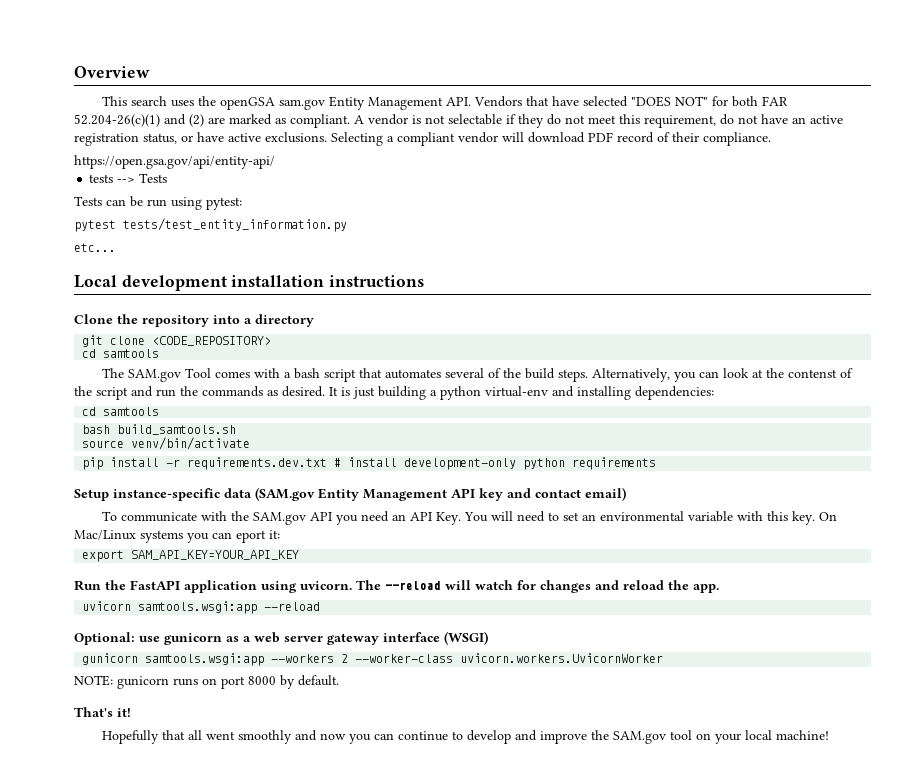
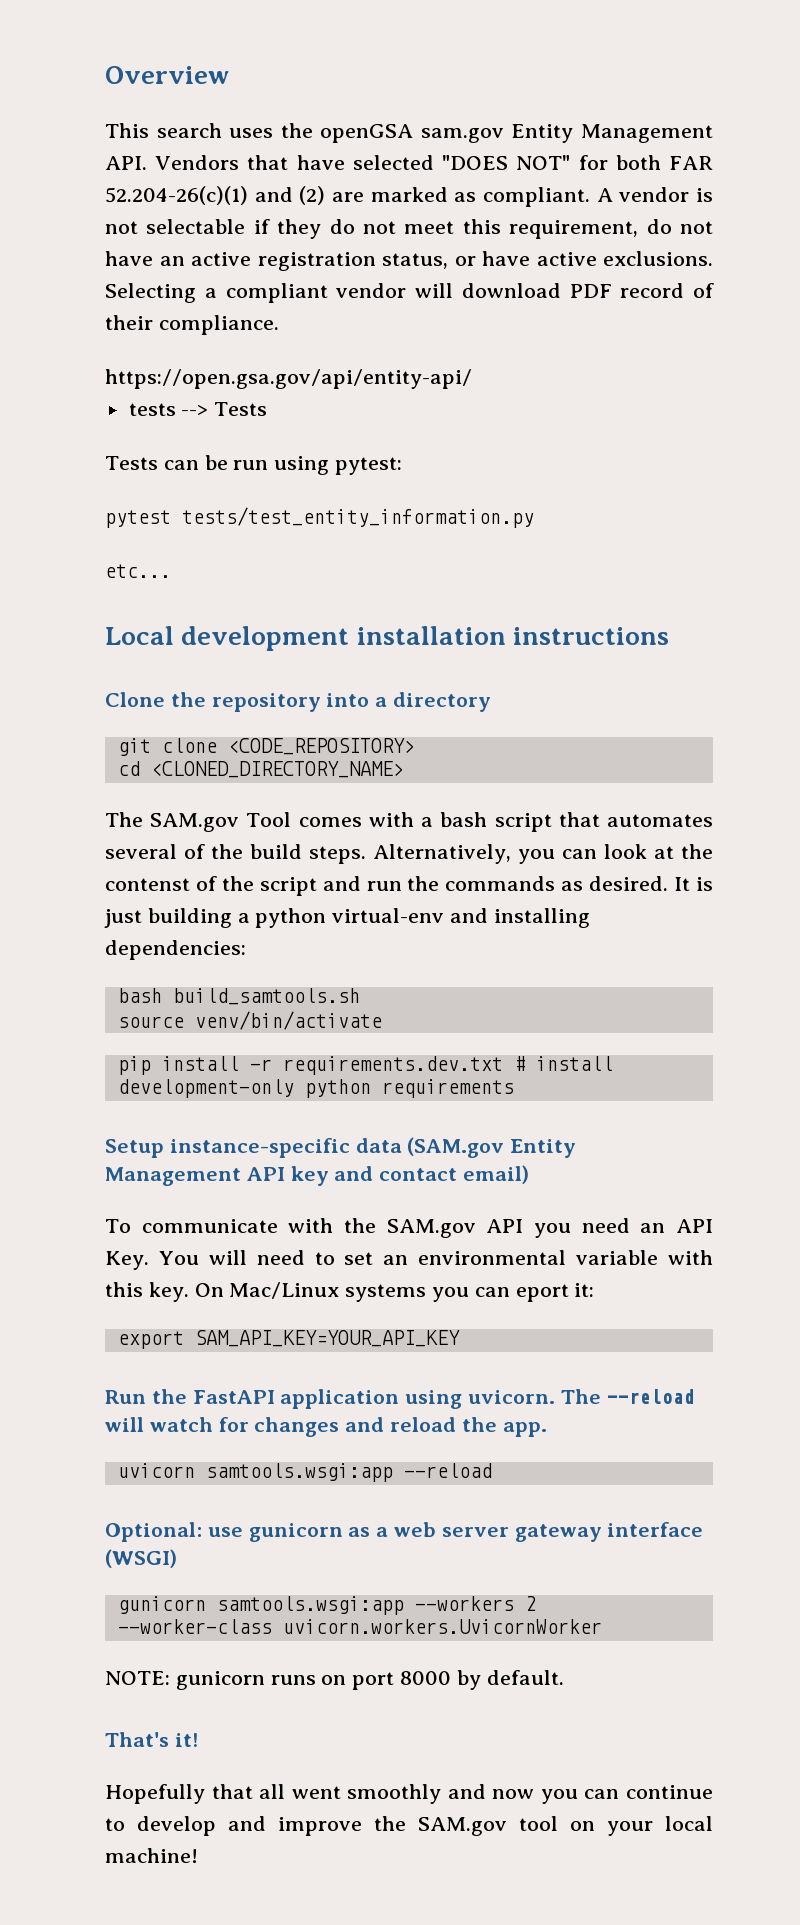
  git clone <CODE_REPOSITORY>
- cd samtools
+ cd <CLONED_DIRECTORY_NAME>
  It is just building a python virtual-env and installing dependencies:
- cd samtools

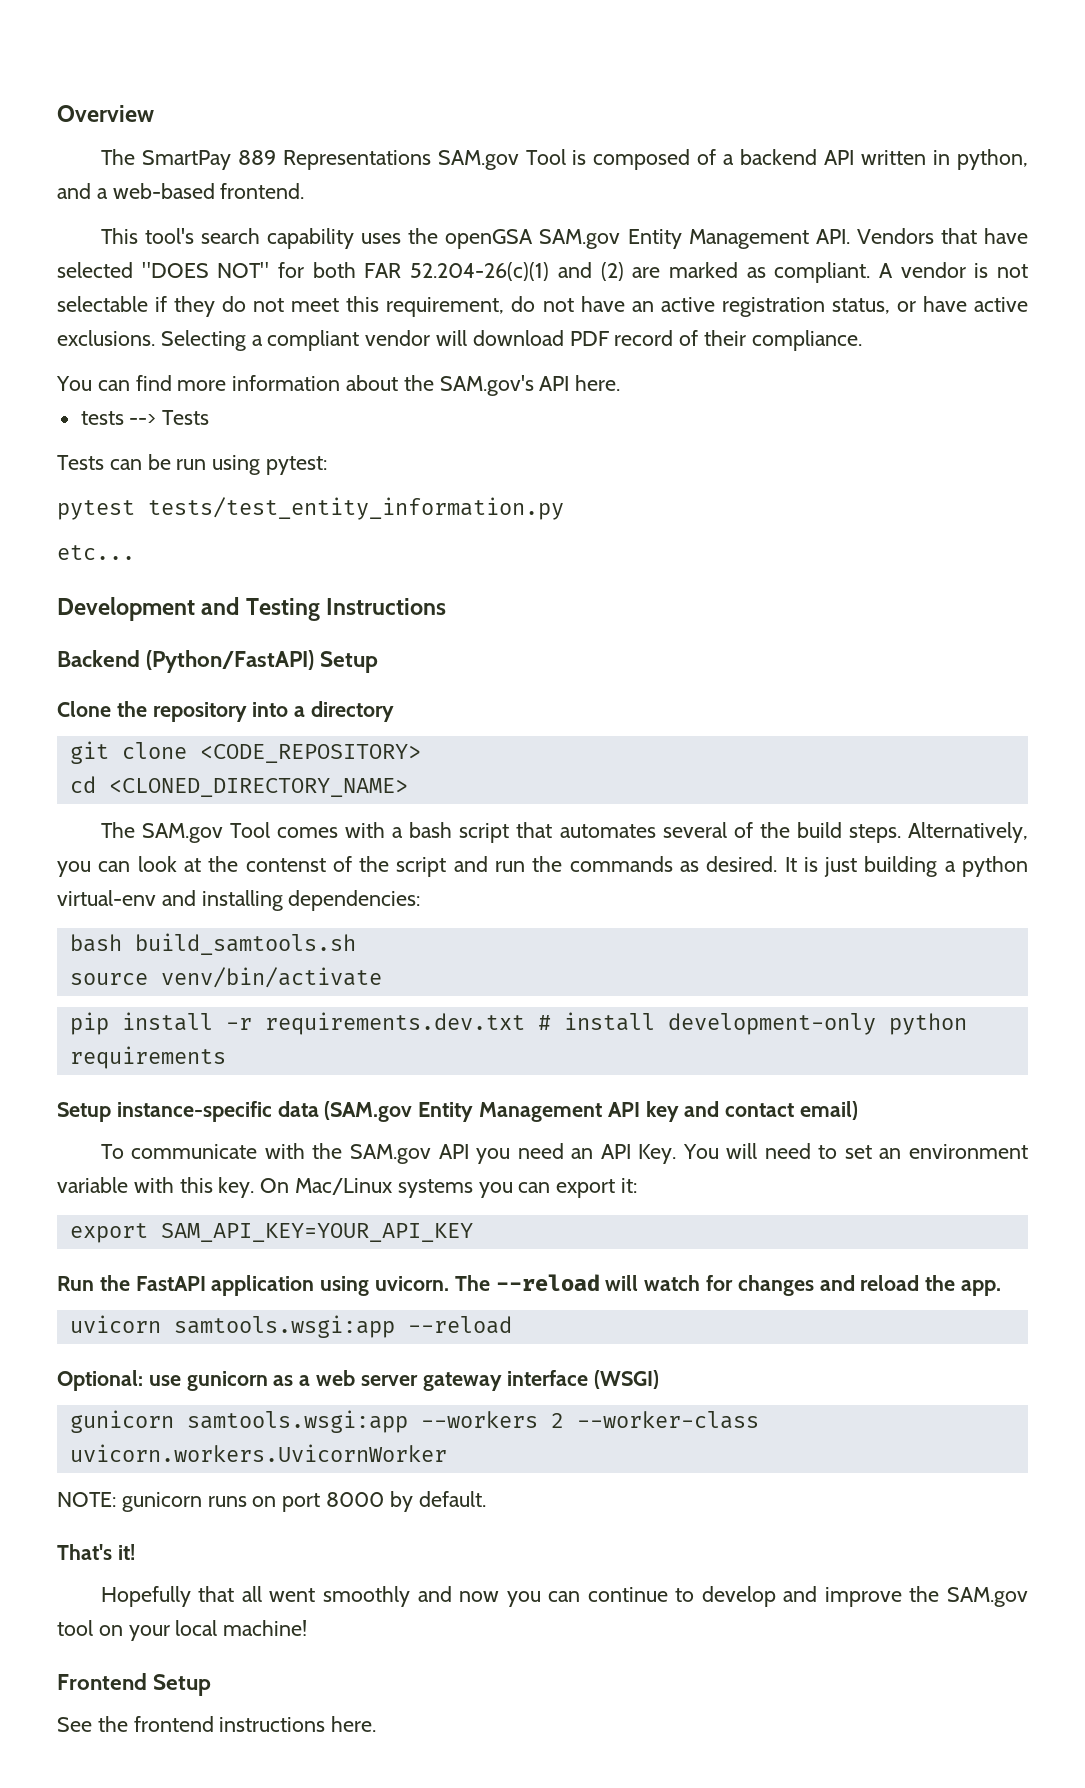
- This search uses the openGSA sam.gov Entity Management API. Vendors that have selected "DOES NOT" for both FAR 52.204-26(c)(1) and (2) are marked as compliant.
+ The SmartPay 889 Representations SAM.gov Tool is composed of a backend API written in python, and a web-based frontend.
+ This tool's search capability uses the openGSA SAM.gov Entity Management API. Vendors that have selected "DOES NOT" for both FAR 52.204-26(c)(1) and (2) are marked as compliant.
- https://open.gsa.gov/api/entity-api/
+ You can find more information about the SAM.gov's API here.
- Local development installation instructions
+ Development and Testing Instructions
+ Backend (Python/FastAPI) Setup
- To communicate with the SAM.gov API you need an API Key. You will need to set an environmental variable with this key.
+ To communicate with the SAM.gov API you need an API Key. You will need to set an environment variable with this key.
- On Mac/Linux systems you can eport it:
+ On Mac/Linux systems you can export it:
+ Frontend Setup
+ See the frontend instructions here.

